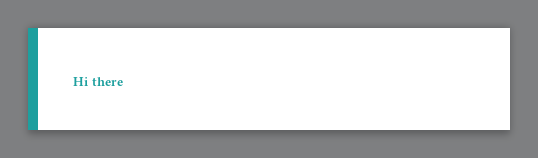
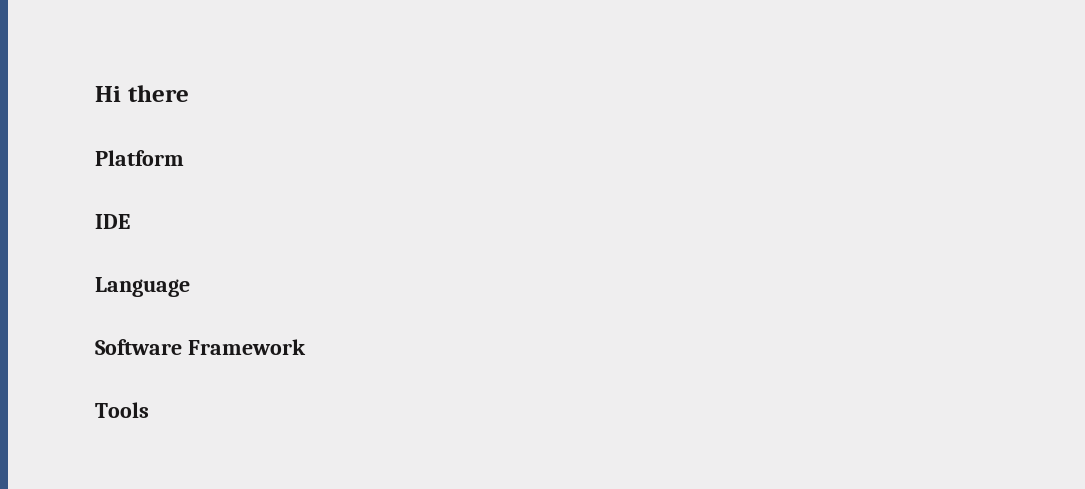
+ Platform
+ IDE
+ Language
+ Software Framework
+ Tools

